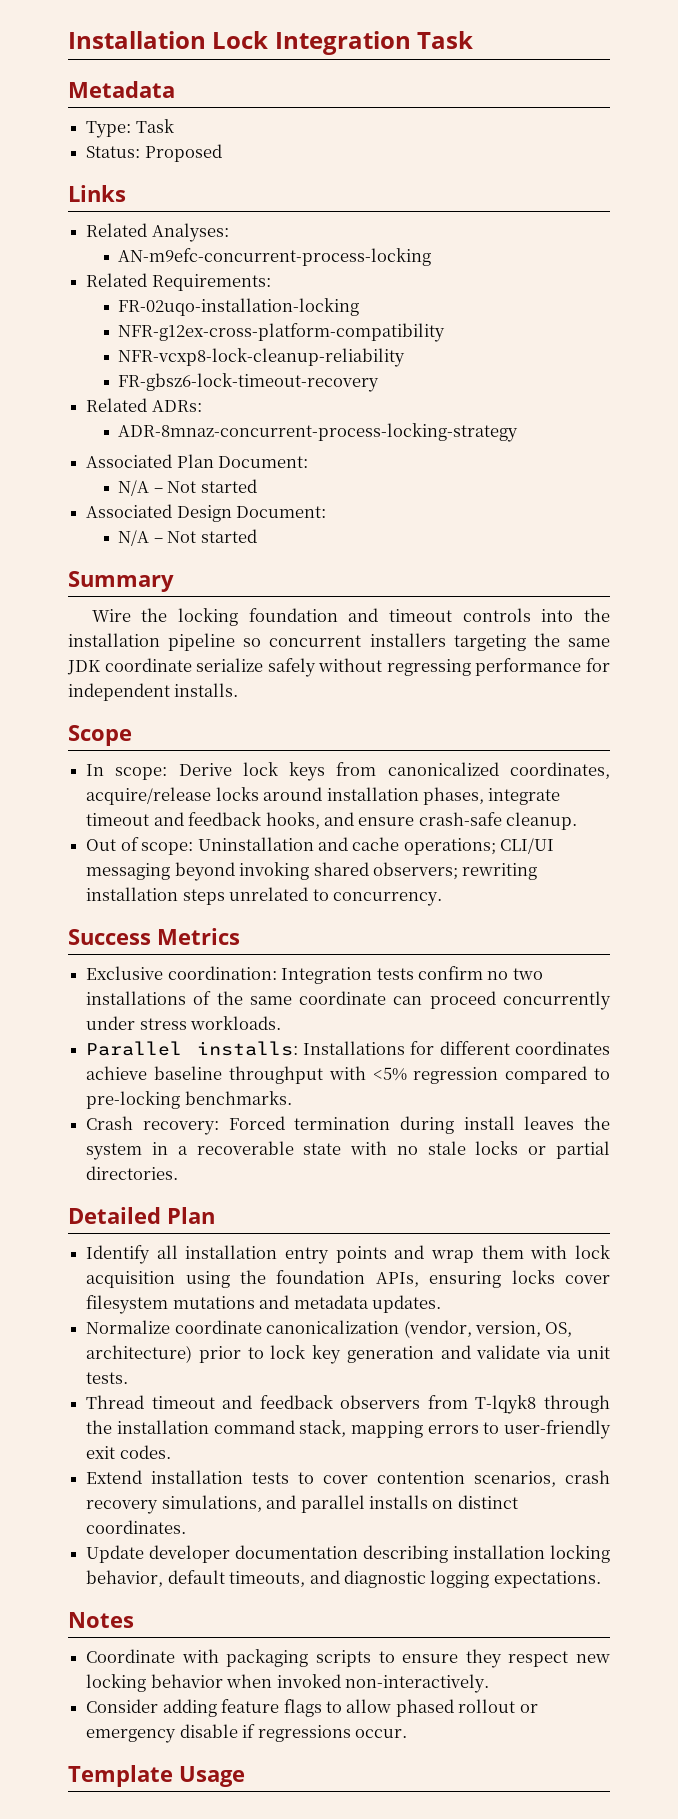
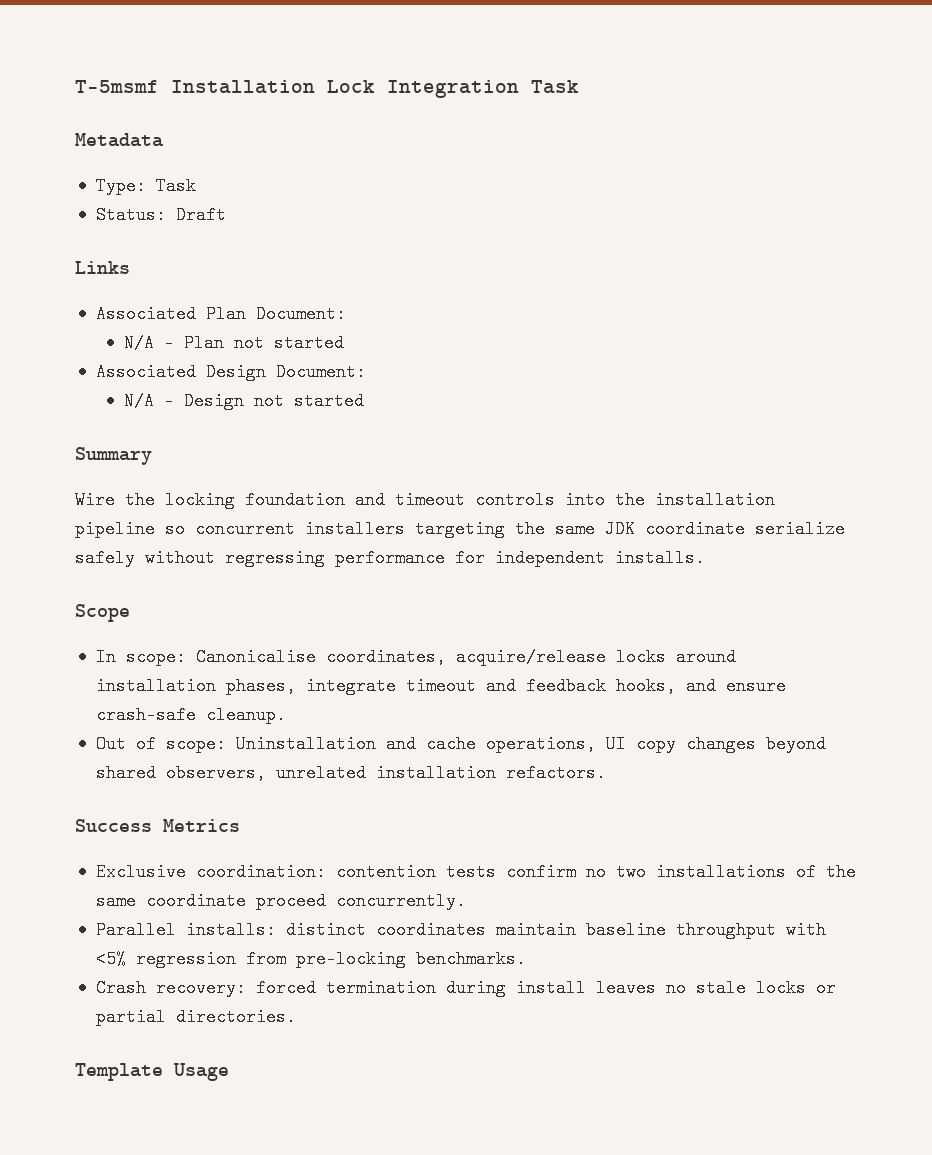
- Installation Lock Integration Task
+ T-5msmf Installation Lock Integration Task
- Status: Proposed
+ Status: Draft
- Related Analyses:
- AN-m9efc-concurrent-process-locking
- Related Requirements:
- FR-02uqo-installation-locking
- NFR-g12ex-cross-platform-compatibility
- NFR-vcxp8-lock-cleanup-reliability
- FR-gbsz6-lock-timeout-recovery
- Related ADRs:
- ADR-8mnaz-concurrent-process-locking-strategy
  Associated Plan Document:
- N/A – Not started
+ N/A – Plan not started
  Associated Design Document:
- N/A – Not started
+ N/A – Design not started
- In scope: Derive lock keys from canonicalized coordinates, acquire/release locks around installation phases, integrate timeout and feedback hooks, and ensure crash-safe cleanup.
+ In scope: Canonicalise coordinates, acquire/release locks around installation phases, integrate timeout and feedback hooks, and ensure crash-safe cleanup.
- Out of scope: Uninstallation and cache operations; CLI/UI messaging beyond invoking shared observers; rewriting installation steps unrelated to concurrency.
+ Out of scope: Uninstallation and cache operations, UI copy changes beyond shared observers, unrelated installation refactors.
- Exclusive coordination: Integration tests confirm no two installations of the same coordinate can proceed concurrently under stress workloads.
- Parallel installs: Installations for different coordinates achieve baseline throughput with <5% regression compared to pre-locking benchmarks.
+ Exclusive coordination: contention tests confirm no two installations of the same coordinate proceed concurrently.
+ Parallel installs: distinct coordinates maintain baseline throughput with <5% regression from pre-locking benchmarks.
- Crash recovery: Forced termination during install leaves the system in a recoverable state with no stale locks or partial directories.
+ Crash recovery: forced termination during install leaves no stale locks or partial directories.
- Detailed Plan
- Identify all installation entry points and wrap them with lock acquisition using the foundation APIs, ensuring locks cover filesystem mutations and metadata updates.
- Normalize coordinate canonicalization (vendor, version, OS, architecture) prior to lock key generation and validate via unit tests.
- Thread timeout and feedback observers from T-lqyk8 through the installation command stack, mapping errors to user-friendly exit codes.
- Extend installation tests to cover contention scenarios, crash recovery simulations, and parallel installs on distinct coordinates.
- Update developer documentation describing installation locking behavior, default timeouts, and diagnostic logging expectations.
- Notes
- Coordinate with packaging scripts to ensure they respect new locking behavior when invoked non-interactively.
- Consider adding feature flags to allow phased rollout or emergency disable if regressions occur.

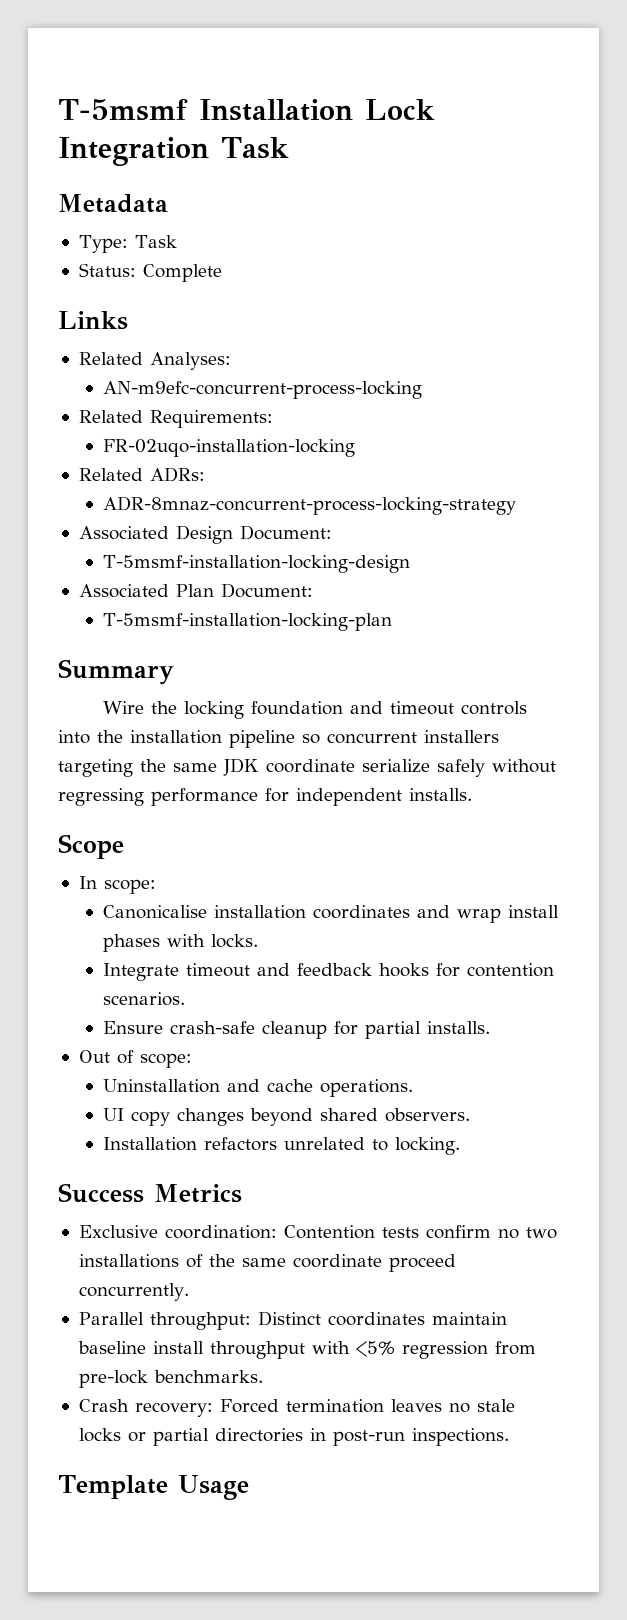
- Status: Draft
+ Status: Complete
+ Related Analyses:
+ AN-m9efc-concurrent-process-locking
+ Related Requirements:
+ FR-02uqo-installation-locking
+ Related ADRs:
+ ADR-8mnaz-concurrent-process-locking-strategy
+ Associated Design Document:
+ T-5msmf-installation-locking-design
  Associated Plan Document:
- N/A – Plan not started
- Associated Design Document:
- N/A – Design not started
+ T-5msmf-installation-locking-plan
- In scope: Canonicalise coordinates, acquire/release locks around installation phases, integrate timeout and feedback hooks, and ensure crash-safe cleanup.
+ In scope:
+ Canonicalise installation coordinates and wrap install phases with locks.
+ Integrate timeout and feedback hooks for contention scenarios.
+ Ensure crash-safe cleanup for partial installs.
- Out of scope: Uninstallation and cache operations, UI copy changes beyond shared observers, unrelated installation refactors.
+ Out of scope:
+ Uninstallation and cache operations.
+ UI copy changes beyond shared observers.
+ Installation refactors unrelated to locking.
- Exclusive coordination: contention tests confirm no two installations of the same coordinate proceed concurrently.
+ Exclusive coordination: Contention tests confirm no two installations of the same coordinate proceed concurrently.
- Parallel installs: distinct coordinates maintain baseline throughput with <5% regression from pre-locking benchmarks.
+ Parallel throughput: Distinct coordinates maintain baseline install throughput with <5% regression from pre-lock benchmarks.
- Crash recovery: forced termination during install leaves no stale locks or partial directories.
+ Crash recovery: Forced termination leaves no stale locks or partial directories in post-run inspections.

